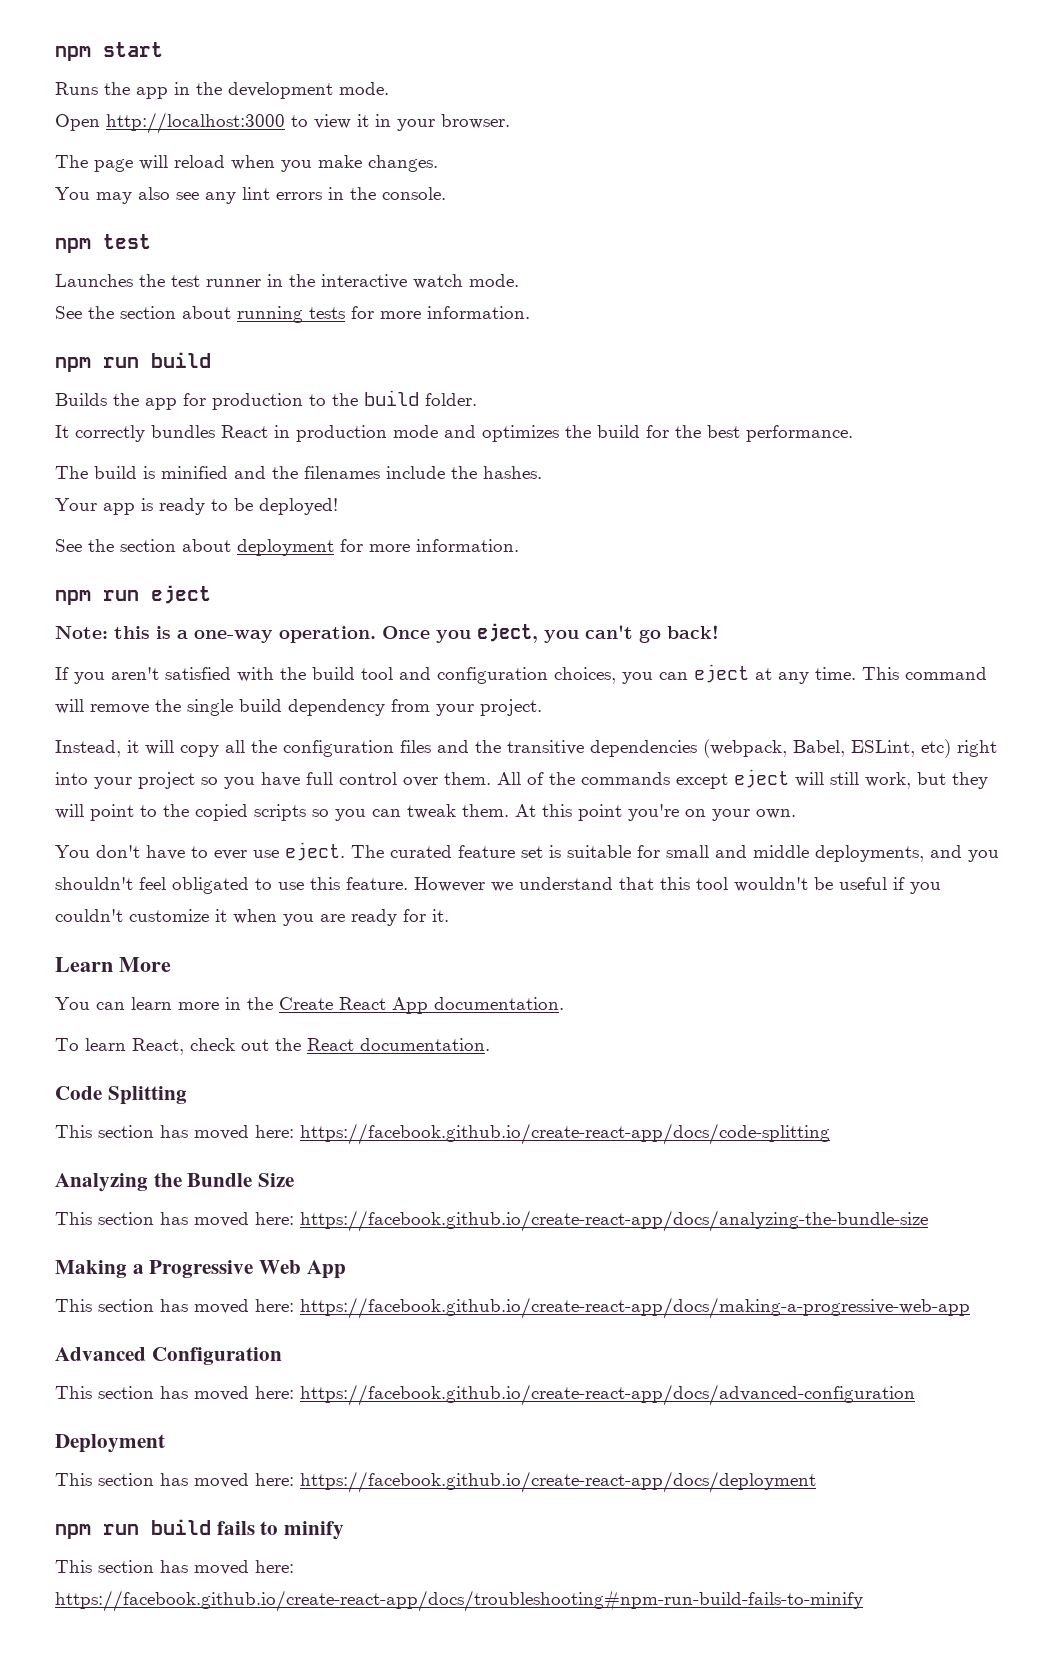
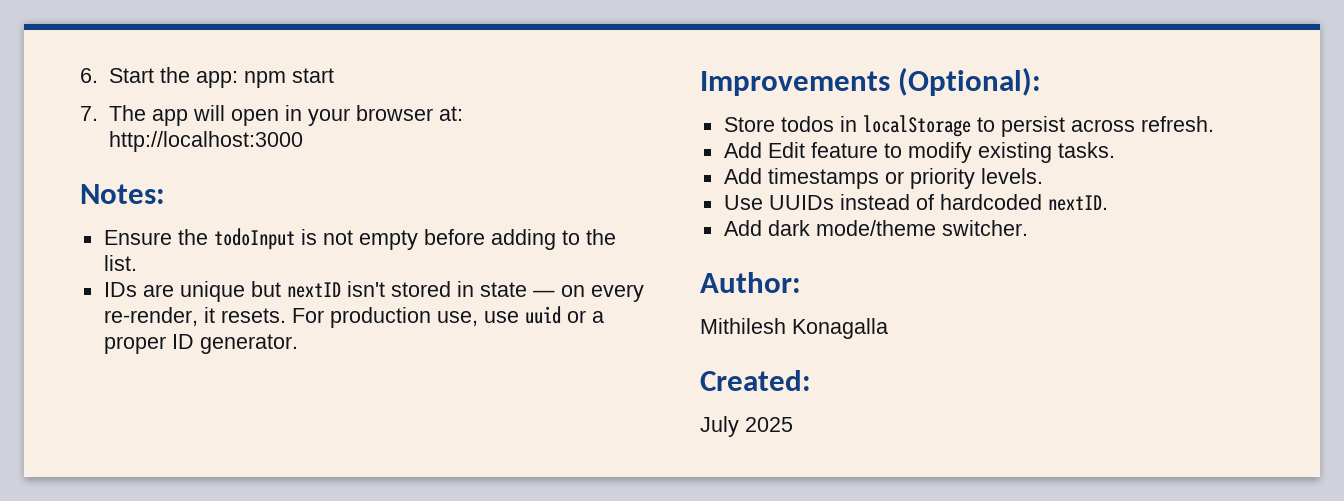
- npm start
- Runs the app in the development mode.
- Open http://localhost:3000 to view it in your browser.
- The page will reload when you make changes.
- You may also see any lint errors in the console.
- npm test
- Launches the test runner in the interactive watch mode.
- See the section about running tests for more information.
- npm run build
- Builds the app for production to the build folder.
- It correctly bundles React in production mode and optimizes the build for the best performance.
- The build is minified and the filenames include the hashes.
- Your app is ready to be deployed!
- See the section about deployment for more information.
- npm run eject
- Note: this is a one-way operation. Once you eject, you can't go back!
- If you aren't satisfied with the build tool and configuration choices, you can eject at any time. This command will remove the single build dependency from your project.
- Instead, it will copy all the configuration files and the transitive dependencies (webpack, Babel, ESLint, etc) right into your project so you have full control over them. All of the commands except eject will still work, but they will point to the copied scripts so you can tweak them. At this point you're on your own.
- You don't have to ever use eject. The curated feature set is suitable for small and middle deployments, and you shouldn't feel obligated to use this feature. However we understand that this tool wouldn't be useful if you couldn't customize it when you are ready for it.
- Learn More
- You can learn more in the Create React App documentation.
- To learn React, check out the React documentation.
- Code Splitting
- This section has moved here: https://facebook.github.io/create-react-app/docs/code-splitting
- Analyzing the Bundle Size
- This section has moved here: https://facebook.github.io/create-react-app/docs/analyzing-the-bundle-size
- Making a Progressive Web App
- This section has moved here: https://facebook.github.io/create-react-app/docs/making-a-progressive-web-app
- Advanced Configuration
- This section has moved here: https://facebook.github.io/create-react-app/docs/advanced-configuration
- Deployment
- This section has moved here: https://facebook.github.io/create-react-app/docs/deployment
- npm run build fails to minify
- This section has moved here: https://facebook.github.io/create-react-app/docs/troubleshooting#npm-run-build-fails-to-minify
+ 6. Start the app: npm start
+ 7. The app will open in your browser at: http://localhost:3000
+ Notes:
+ Ensure the todoInput is not empty before adding to the list.
+ IDs are unique but nextID isn't stored in state — on every re-render, it resets. For production use, use uuid or a proper ID generator.
+ Improvements (Optional):
+ Store todos in localStorage to persist across refresh.
+ Add Edit feature to modify existing tasks.
+ Add timestamps or priority levels.
+ Use UUIDs instead of hardcoded nextID.
+ Add dark mode/theme switcher.
+ Author:
+ Mithilesh Konagalla
+ Created:
+ July 2025

